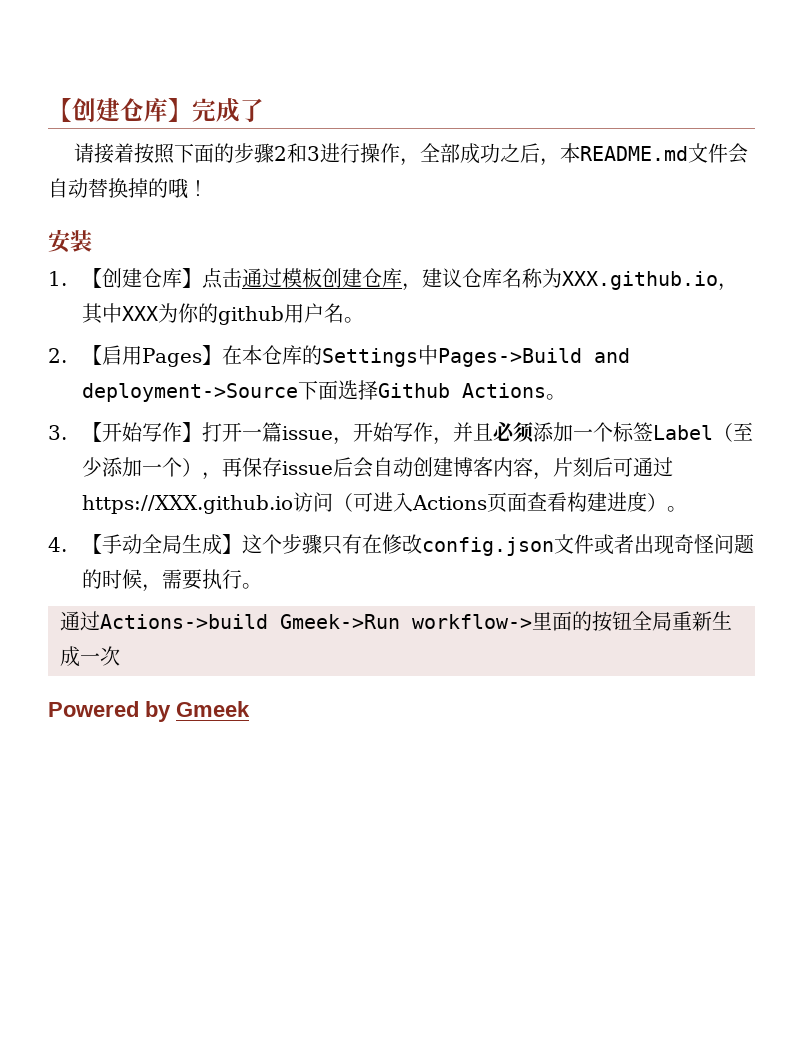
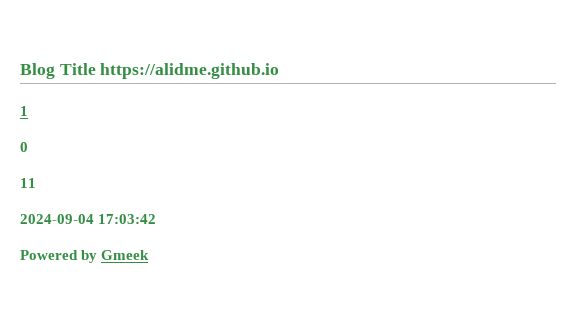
- 【创建仓库】完成了
- 请接着按照下面的步骤2和3进行操作，全部成功之后，本README.md文件会自动替换掉的哦！
- 安装
- 1.【创建仓库】点击通过模板创建仓库，建议仓库名称为XXX.github.io，其中XXX为你的github用户名。
- 2.【启用Pages】在本仓库的Settings中Pages->Build and deployment->Source下面选择Github Actions。
- 3.【开始写作】打开一篇issue，开始写作，并且必须添加一个标签Label（至少添加一个），再保存issue后会自动创建博客内容，片刻后可通过https://XXX.github.io访问（可进入Actions页面查看构建进度）。
- 4.【手动全局生成】这个步骤只有在修改config.json文件或者出现奇怪问题的时候，需要执行。
- 通过Actions->build Gmeek->Run workflow->里面的按钮全局重新生成一次
+ Blog Title https://alidme.github.io
+ 1
+ 0
+ 11
+ 2024-09-04 17:03:42

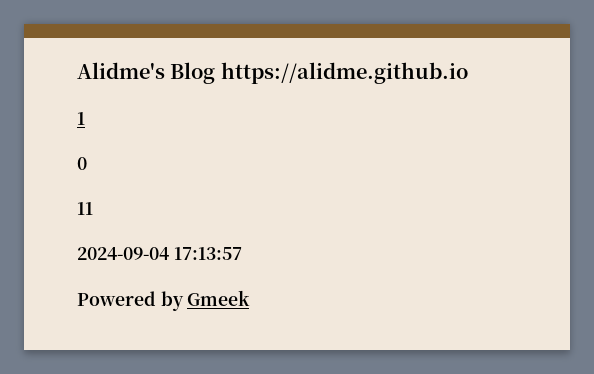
- Blog Title https://alidme.github.io
+ Alidme's Blog https://alidme.github.io
- 2024-09-04 17:03:42
+ 2024-09-04 17:13:57

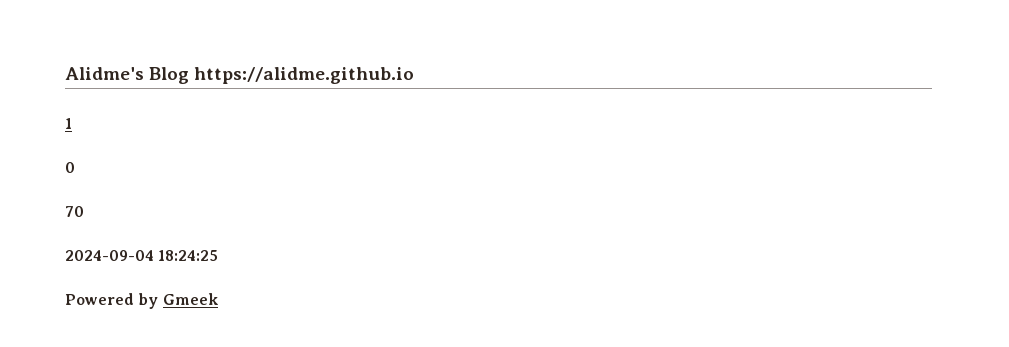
- 11
+ 70
- 2024-09-04 17:13:57
+ 2024-09-04 18:24:25

